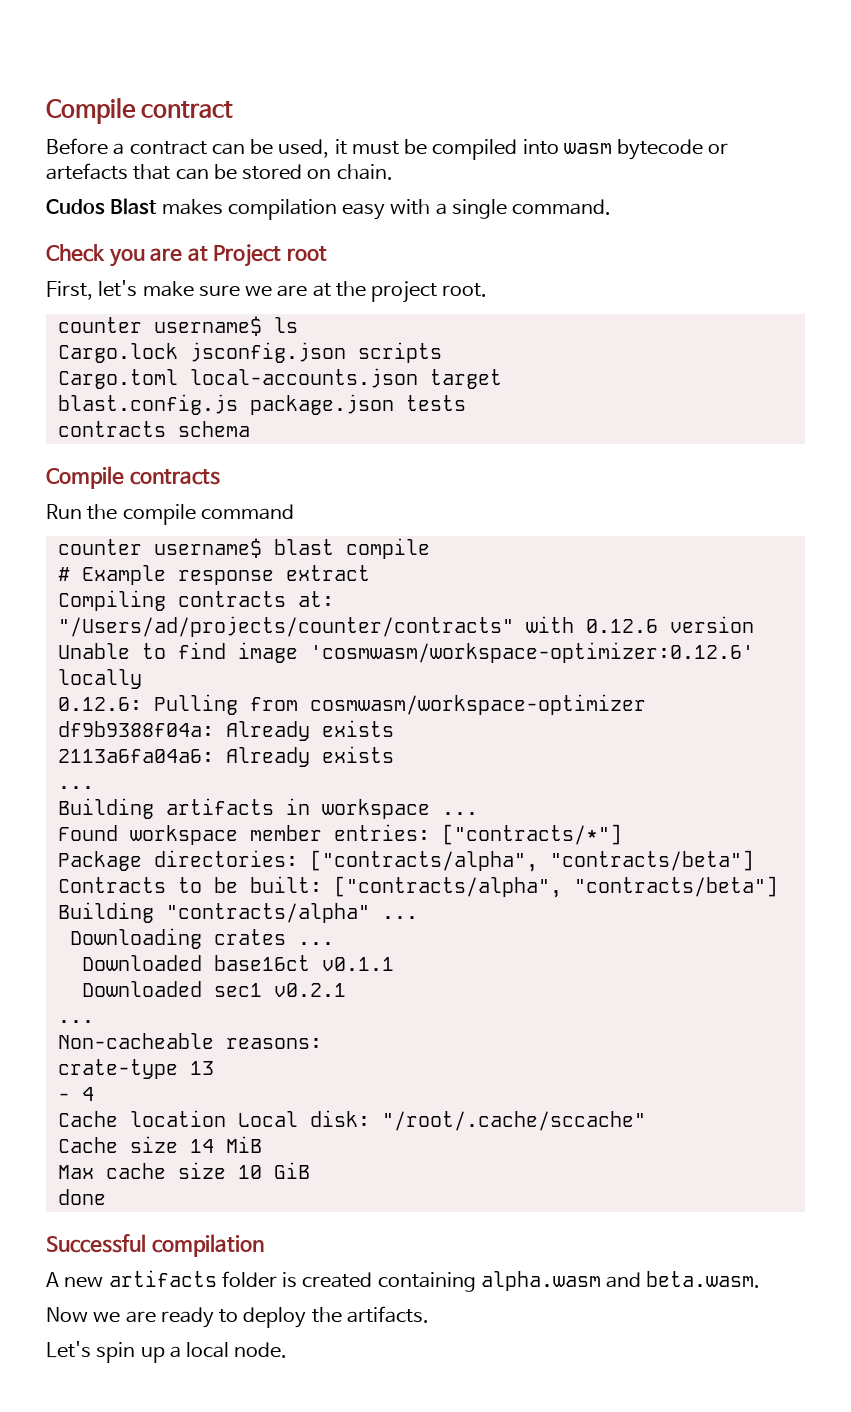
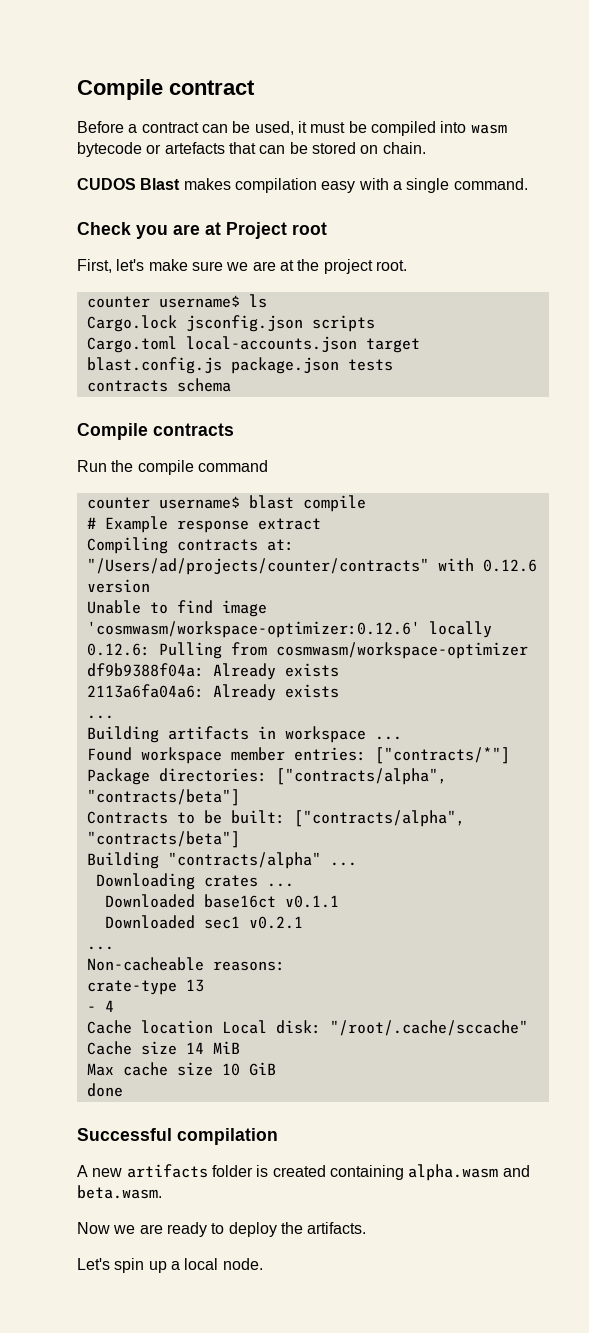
- Cudos Blast makes compilation easy with a single command.
+ CUDOS Blast makes compilation easy with a single command.

